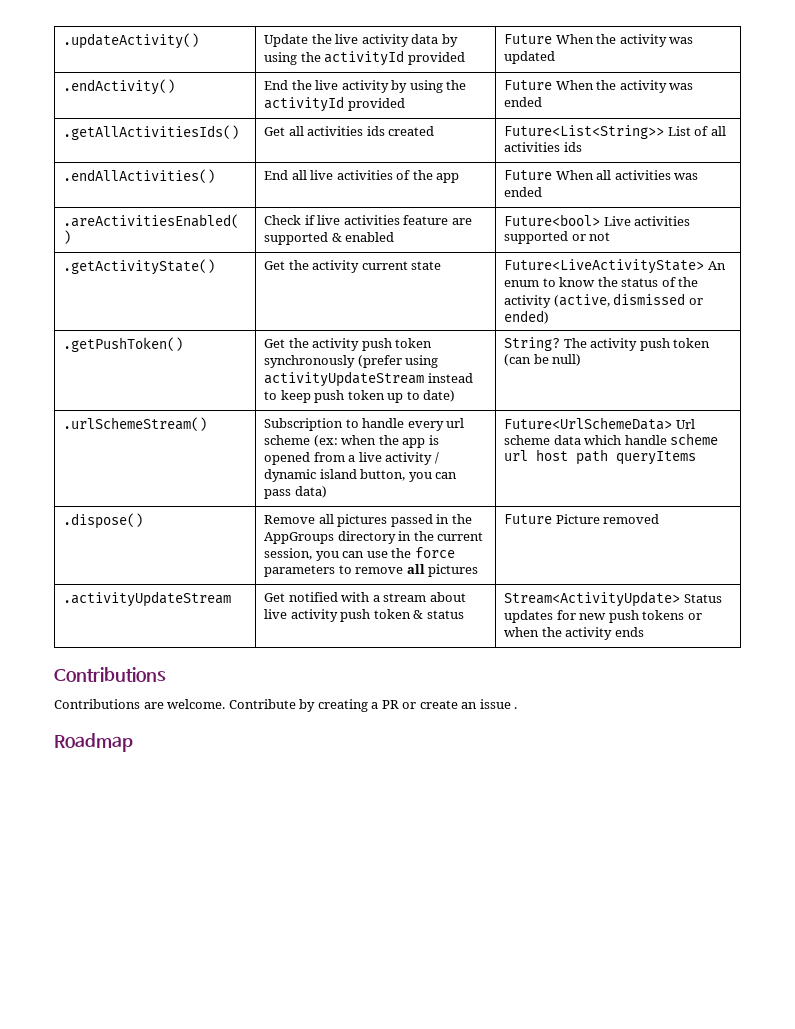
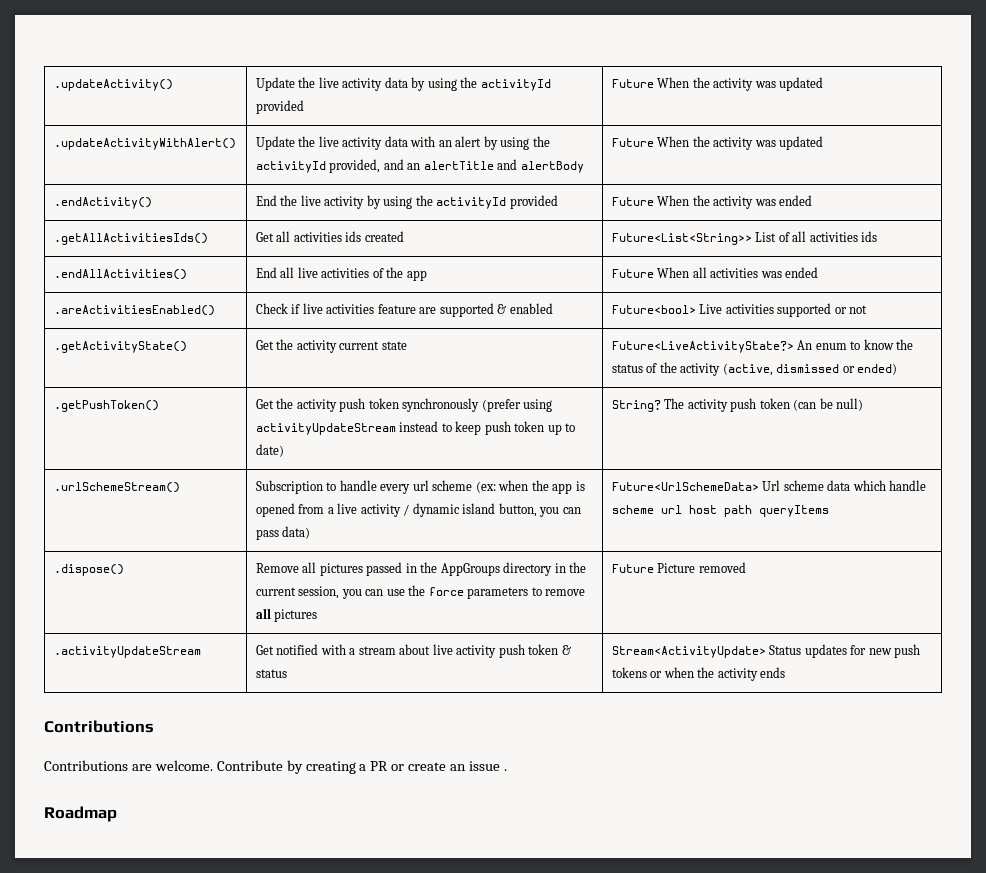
+ .updateActivityWithAlert() | Update the live activity data with an alert by using the activityId provided, and an alertTitle and alertBody | Future When the activity was updated
- .getActivityState() | Get the activity current state | Future<LiveActivityState> An enum to know the status of the activity (active, dismissed or ended)
+ .getActivityState() | Get the activity current state | Future<LiveActivityState?> An enum to know the status of the activity (active, dismissed or ended)

